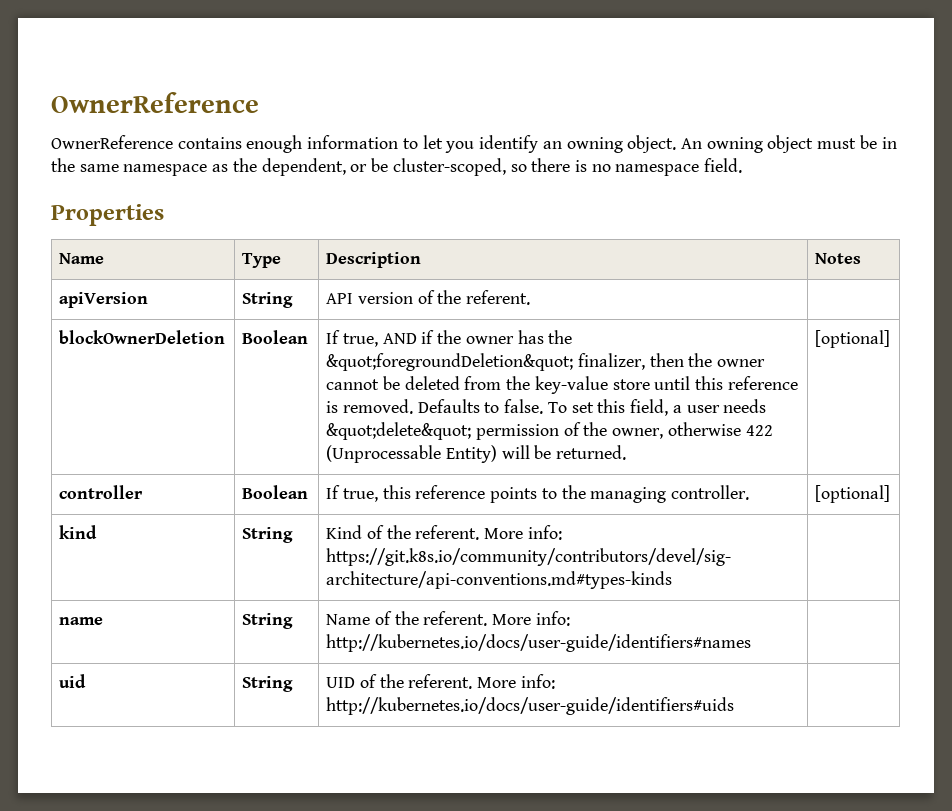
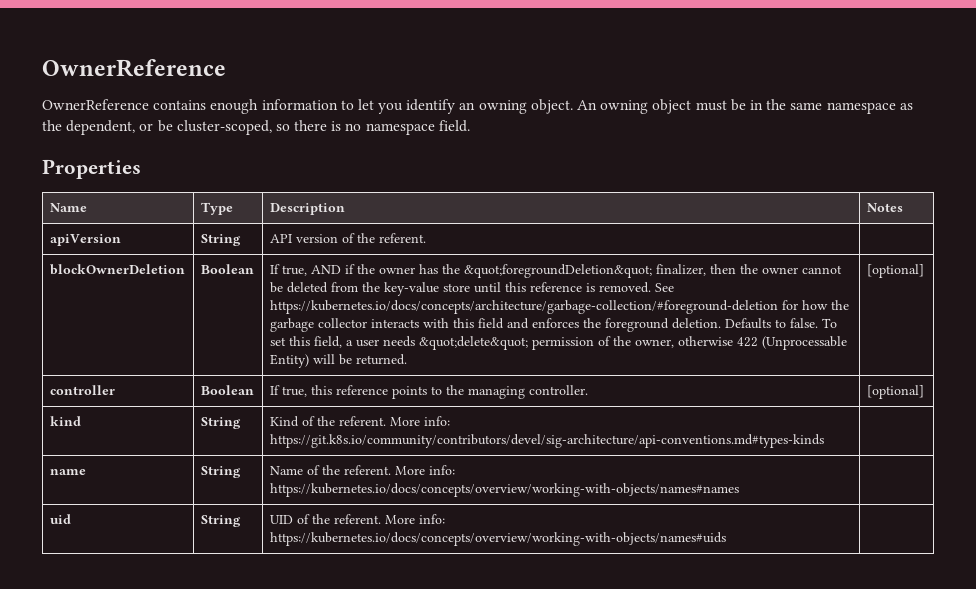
+ See https://kubernetes.io/docs/concepts/architecture/garbage-collection/#foreground-deletion for how the garbage collector interacts with this field and enforces the foreground deletion.
- name | String | Name of the referent. More info: http://kubernetes.io/docs/user-guide/identifiers#names |
+ name | String | Name of the referent. More info: https://kubernetes.io/docs/concepts/overview/working-with-objects/names#names |
- uid | String | UID of the referent. More info: http://kubernetes.io/docs/user-guide/identifiers#uids |
+ uid | String | UID of the referent. More info: https://kubernetes.io/docs/concepts/overview/working-with-objects/names#uids |

